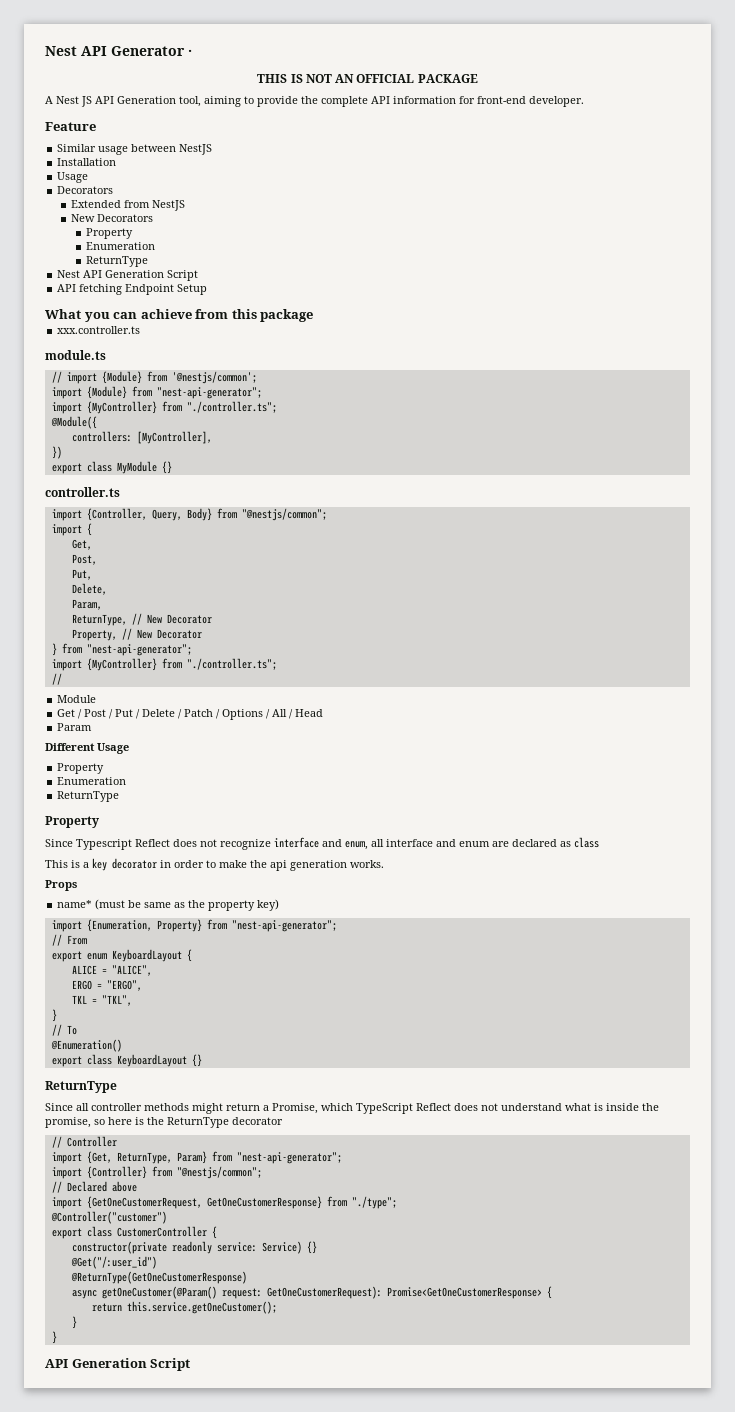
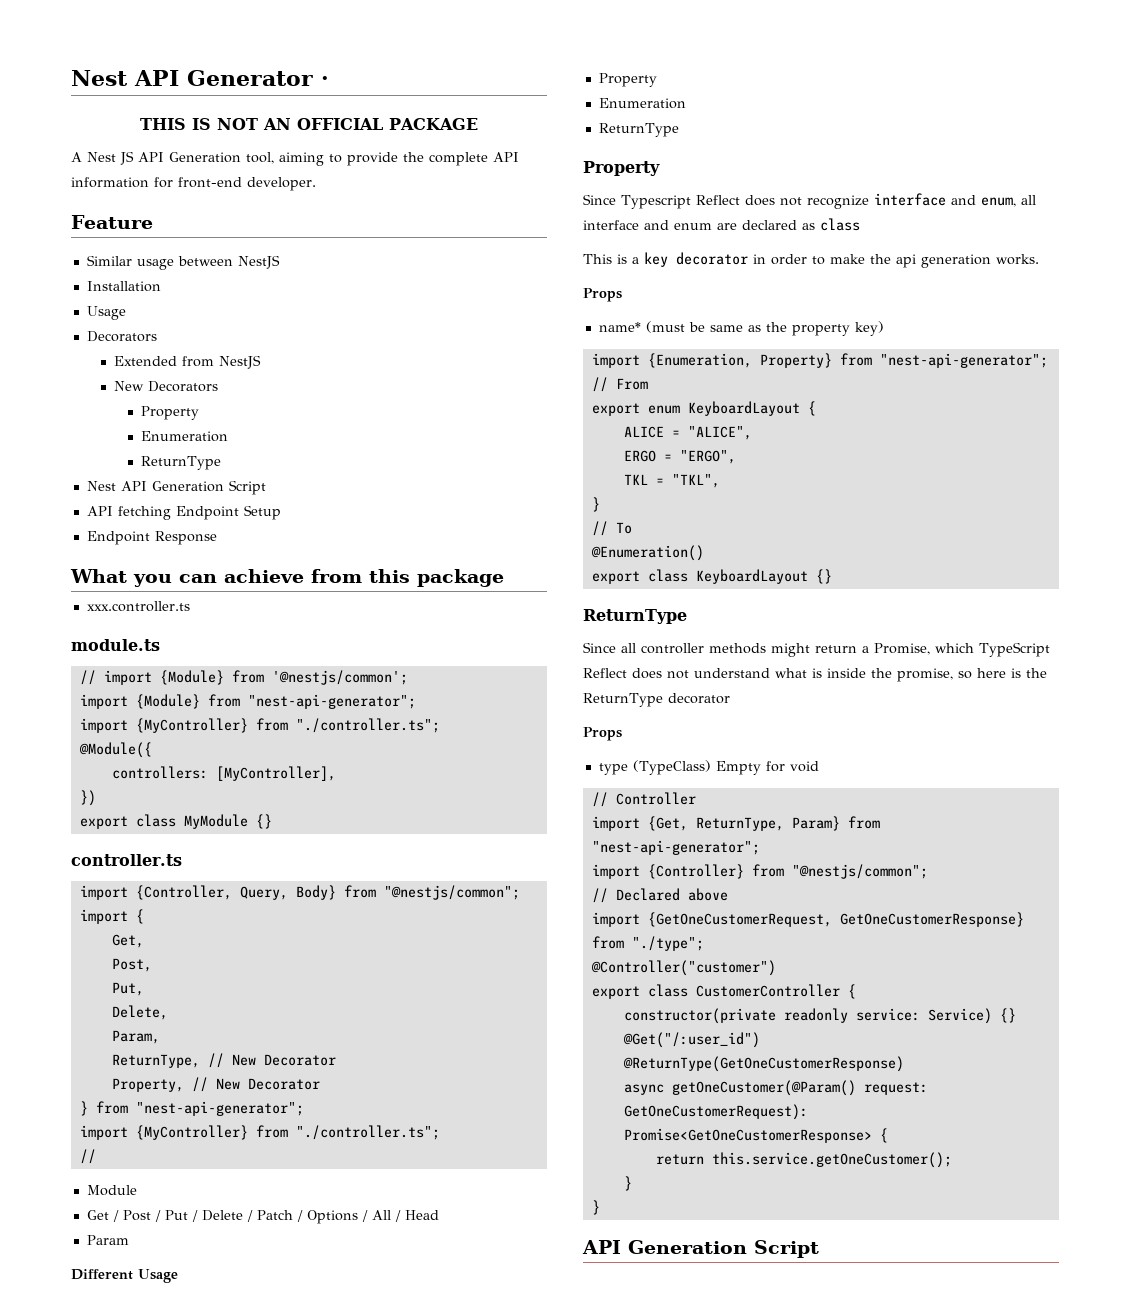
+ Endpoint Response
  Since all controller methods might return a Promise, which TypeScript Reflect does not understand what is inside the promise, so here is the ReturnType decorator
+ Props
+ type (TypeClass) Empty for void

